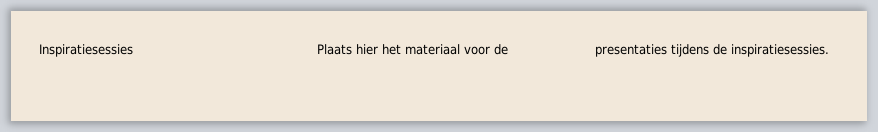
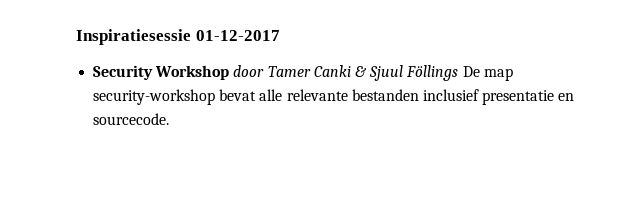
- Inspiratiesessies
- Plaats hier het materiaal voor de presentaties tijdens de inspiratiesessies.
+ Inspiratiesessie 01-12-2017
+ Security Workshop door Tamer Canki & Sjuul Föllings De map security-workshop bevat alle relevante bestanden inclusief presentatie en sourcecode.

